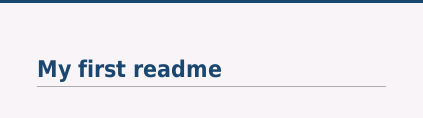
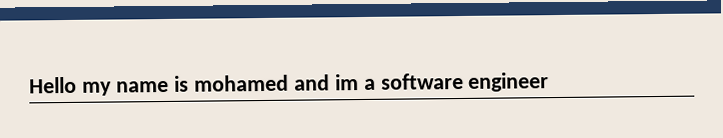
- My first readme
+ Hello my name is mohamed and im a software engineer

